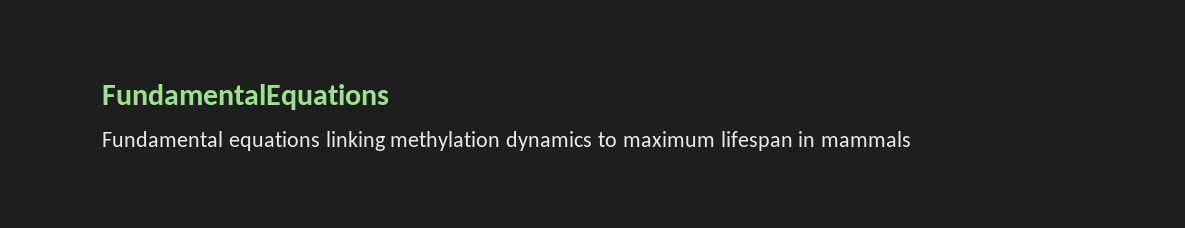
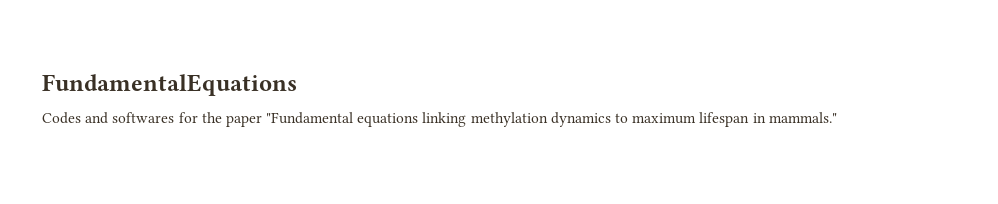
- Fundamental equations linking methylation dynamics to maximum lifespan in mammals
+ Codes and softwares for the paper "Fundamental equations linking methylation dynamics to maximum lifespan in mammals."

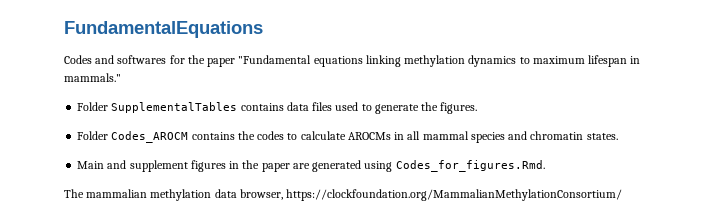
+ Folder SupplementalTables contains data files used to generate the figures.
+ Folder Codes_AROCM contains the codes to calculate AROCMs in all mammal species and chromatin states.
+ Main and supplement figures in the paper are generated using Codes_for_figures.Rmd.
+ The mammalian methylation data browser, https://clockfoundation.org/MammalianMethylationConsortium/

